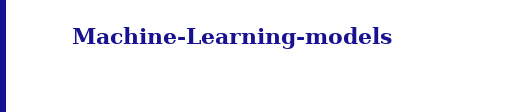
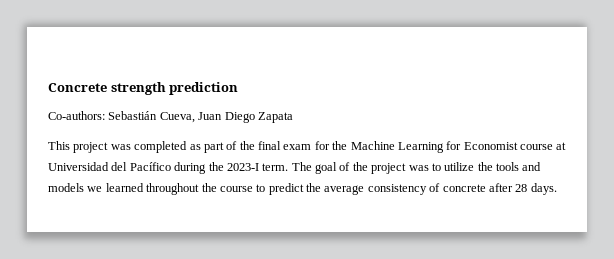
- Machine-Learning-models
+ Concrete strength prediction
+ Co-authors: Sebastián Cueva, Juan Diego Zapata
+ This project was completed as part of the final exam for the Machine Learning for Economist course at Universidad del Pacífico during the 2023-I term. The goal of the project was to utilize the tools and models we learned throughout the course to predict the average consistency of concrete after 28 days.

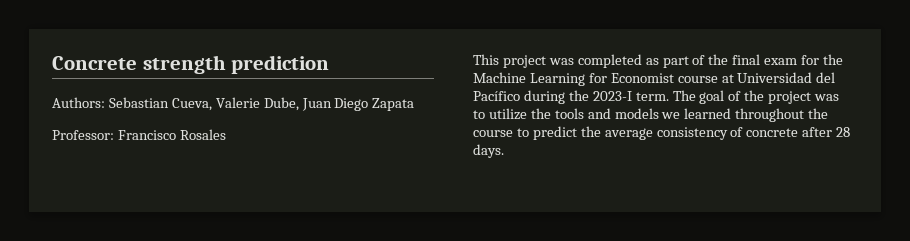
- Co-authors: Sebastián Cueva, Juan Diego Zapata
+ Authors: Sebastian Cueva, Valerie Dube, Juan Diego Zapata
+ Professor: Francisco Rosales

